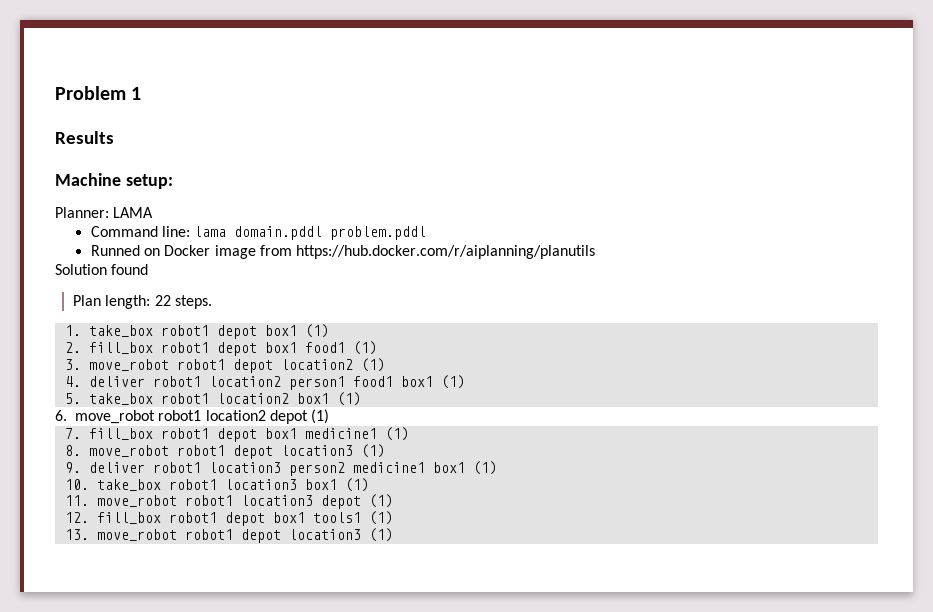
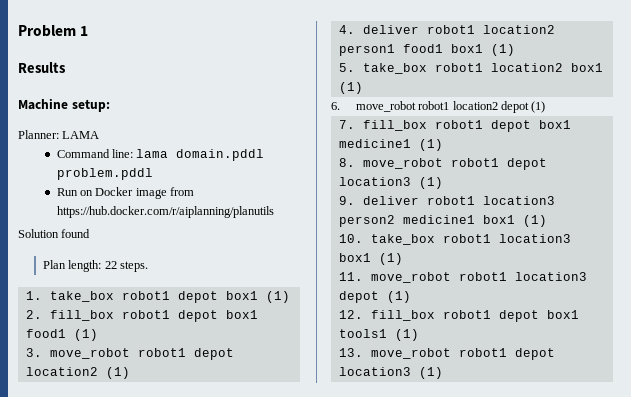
- Runned on Docker image from https://hub.docker.com/r/aiplanning/planutils
+ Run on Docker image from https://hub.docker.com/r/aiplanning/planutils

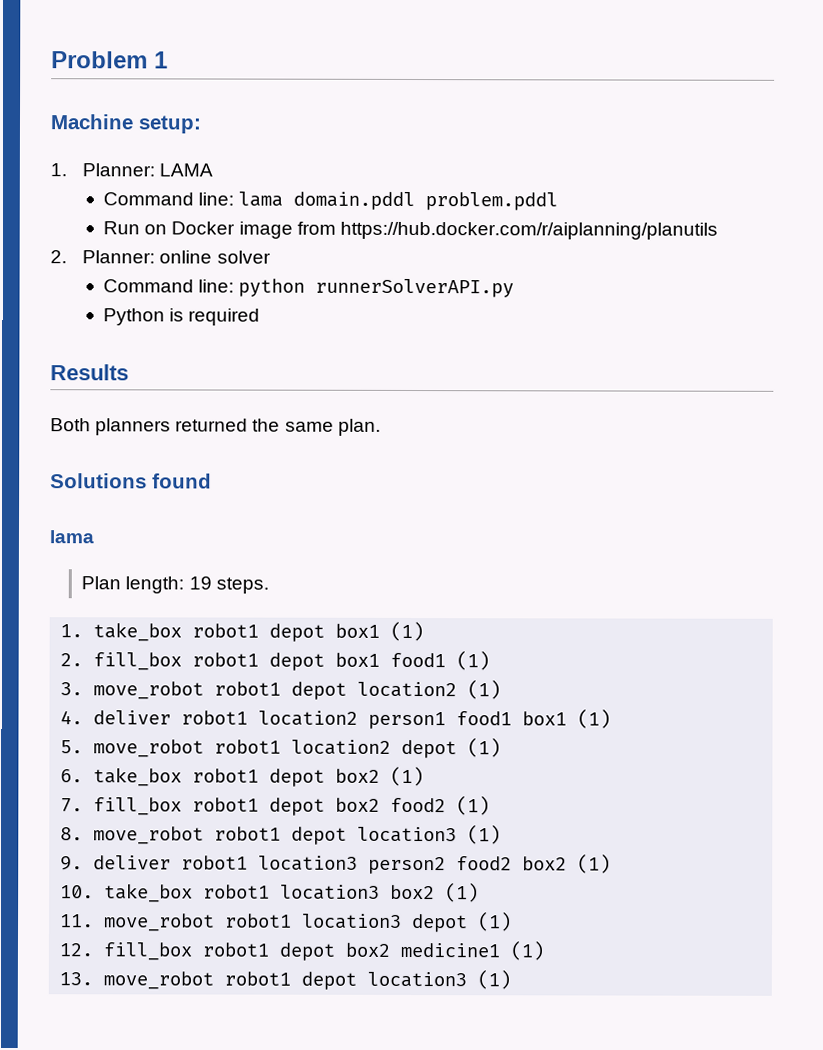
- Results
- Planner: LAMA
+ 1. Planner: LAMA
- Solution found
+ 2. Planner: online solver
+ Command line: python runnerSolverAPI.py
+ Python is required
+ Results
+ Both planners returned the same plan.
+ Solutions found
+ lama
- Plan length: 22 steps.
+ Plan length: 19 steps.
- 5. take_box robot1 location2 box1 (1)
- 6. move_robot robot1 location2 depot (1)
+ 5. move_robot robot1 location2 depot (1)
+ 6. take_box robot1 depot box2 (1)
- 7. fill_box robot1 depot box1 medicine1 (1)
+ 7. fill_box robot1 depot box2 food2 (1)
- 9. deliver robot1 location3 person2 medicine1 box1 (1)
+ 9. deliver robot1 location3 person2 food2 box2 (1)
- 10. take_box robot1 location3 box1 (1)
+ 10. take_box robot1 location3 box2 (1)
- 12. fill_box robot1 depot box1 tools1 (1)
+ 12. fill_box robot1 depot box2 medicine1 (1)

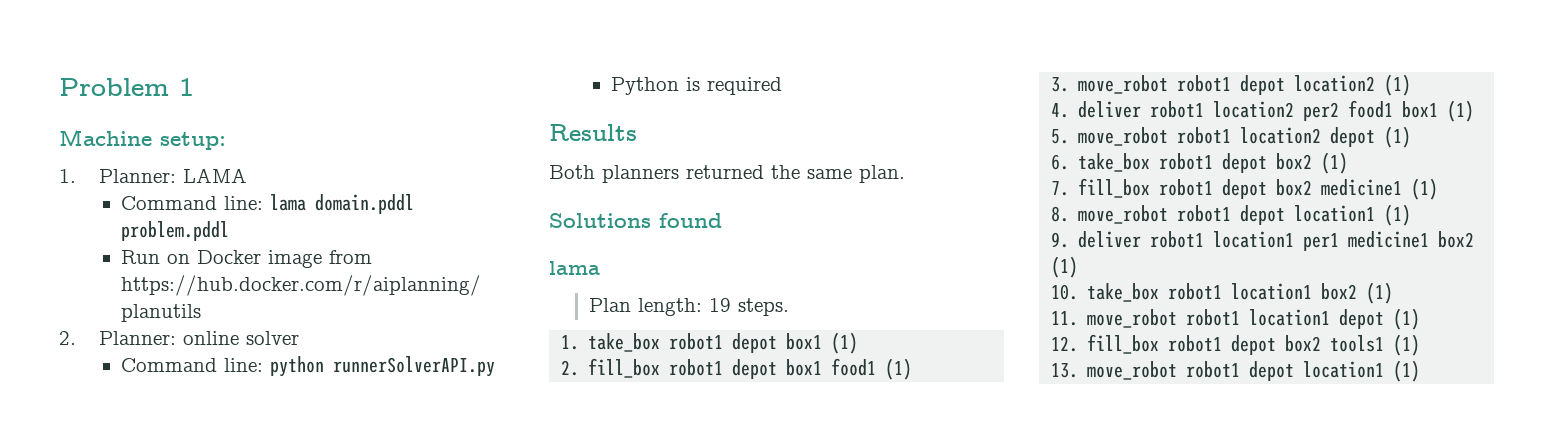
- 4. deliver robot1 location2 person1 food1 box1 (1)
+ 4. deliver robot1 location2 per2 food1 box1 (1)
- 7. fill_box robot1 depot box2 food2 (1)
+ 7. fill_box robot1 depot box2 medicine1 (1)
- 8. move_robot robot1 depot location3 (1)
+ 8. move_robot robot1 depot location1 (1)
- 9. deliver robot1 location3 person2 food2 box2 (1)
+ 9. deliver robot1 location1 per1 medicine1 box2 (1)
- 10. take_box robot1 location3 box2 (1)
+ 10. take_box robot1 location1 box2 (1)
- 11. move_robot robot1 location3 depot (1)
+ 11. move_robot robot1 location1 depot (1)
- 12. fill_box robot1 depot box2 medicine1 (1)
+ 12. fill_box robot1 depot box2 tools1 (1)
- 13. move_robot robot1 depot location3 (1)
+ 13. move_robot robot1 depot location1 (1)

